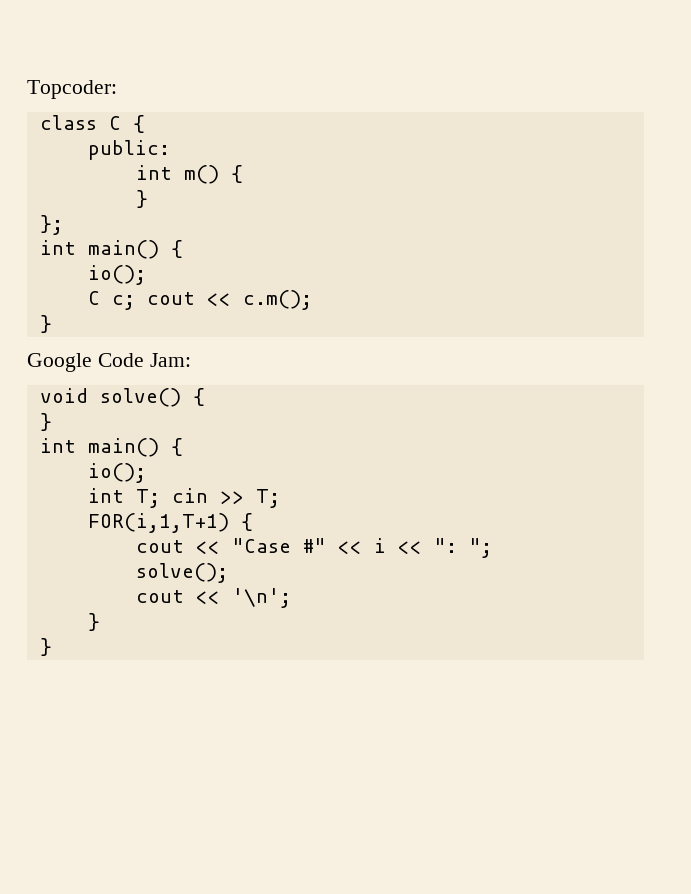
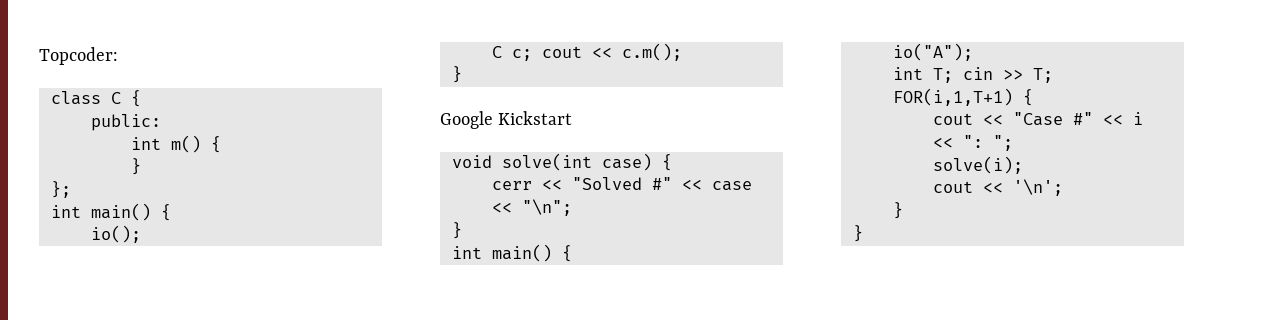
- Google Code Jam:
+ Google Kickstart
- void solve() {
+ void solve(int case) {
+ cerr << "Solved #" << case << "\n";
  }
  int main() {
- io();
+ io("A");
- solve();
+ solve(i);

